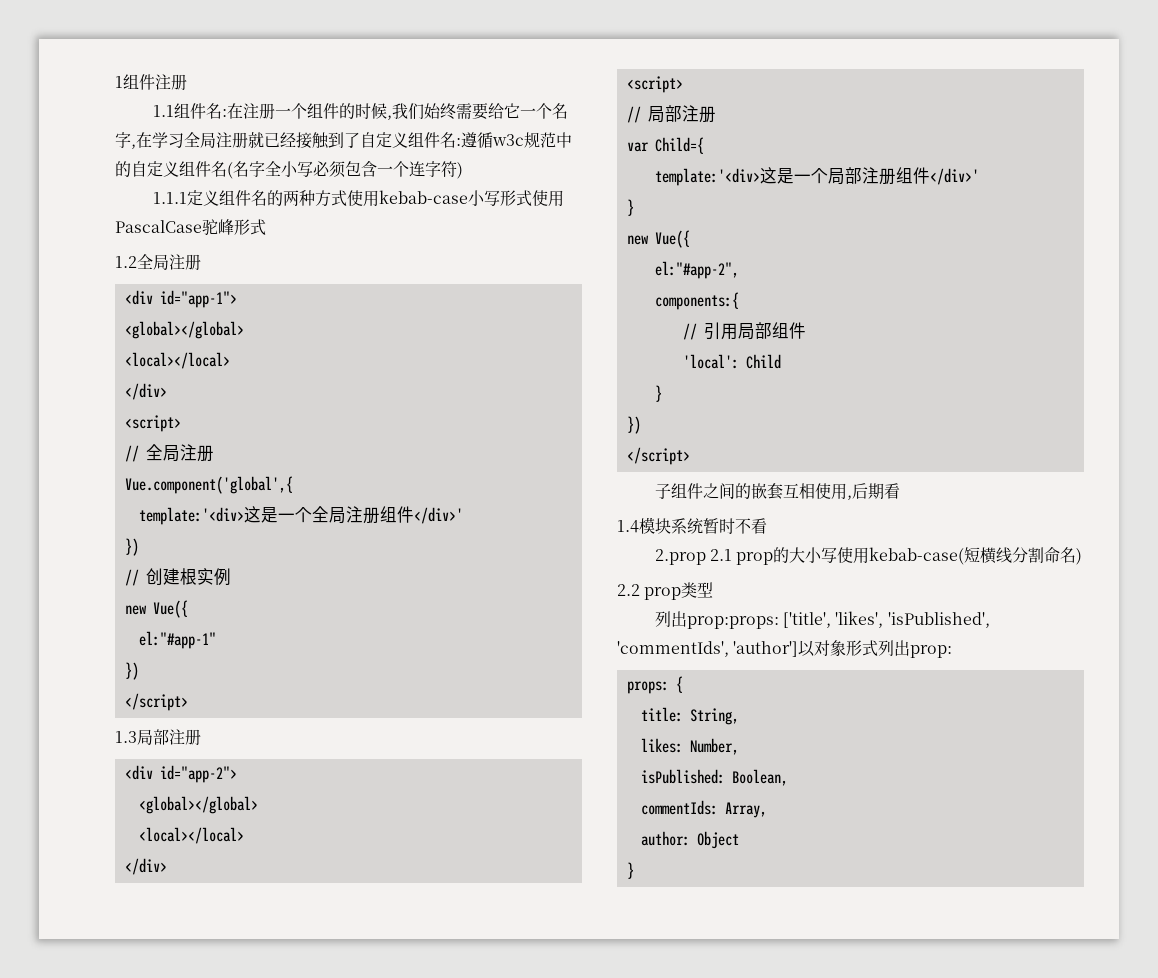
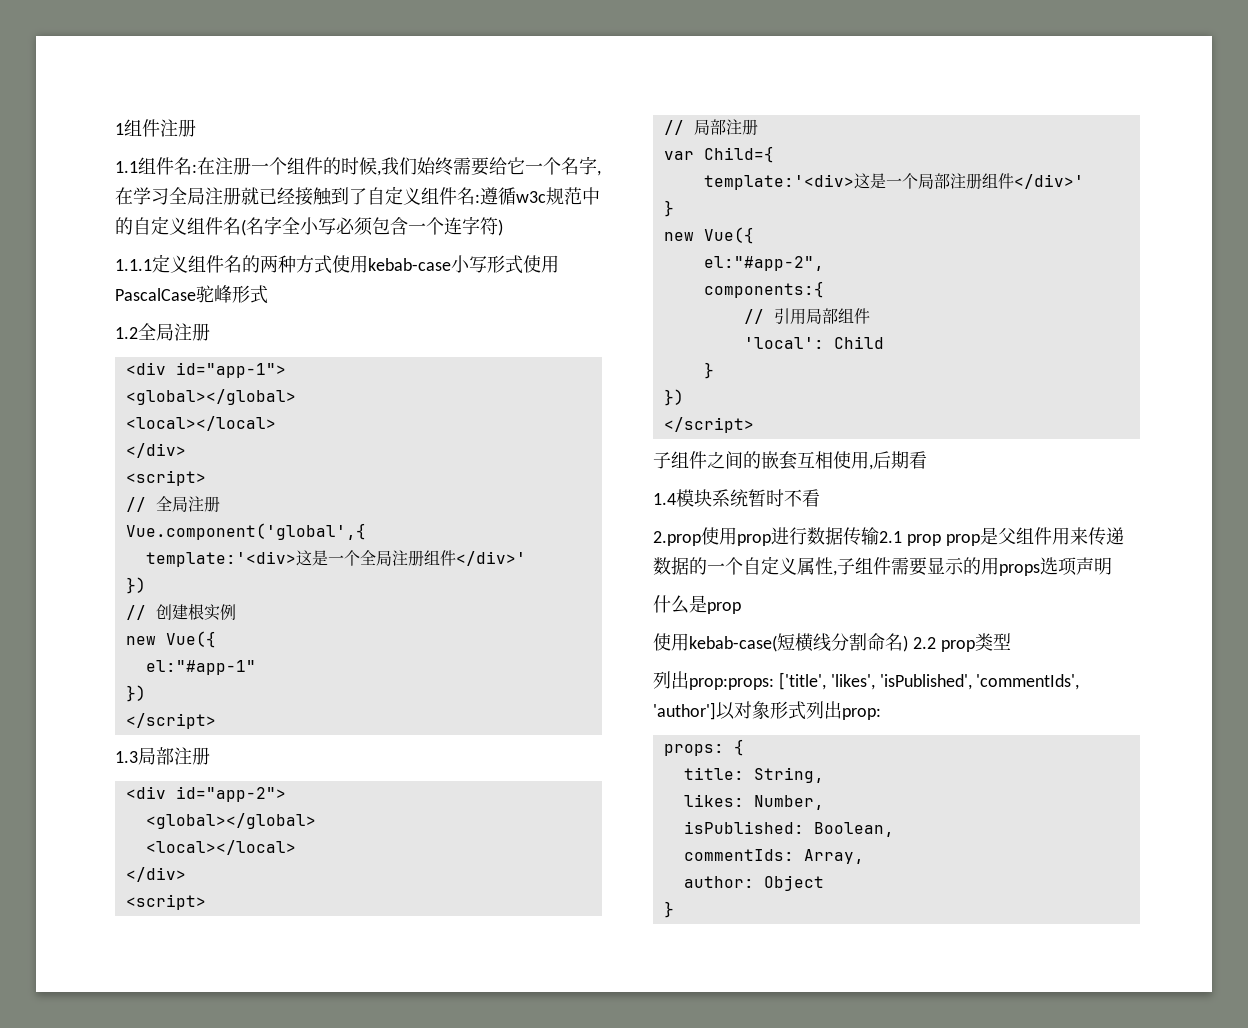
- 2.prop 2.1 prop的大小写使用kebab-case(短横线分割命名)
- 2.2 prop类型
+ 2.prop使用prop进行数据传输2.1 prop prop是父组件用来传递数据的一个自定义属性,子组件需要显示的用props选项声明
+ 什么是prop
+ 使用kebab-case(短横线分割命名) 2.2 prop类型

